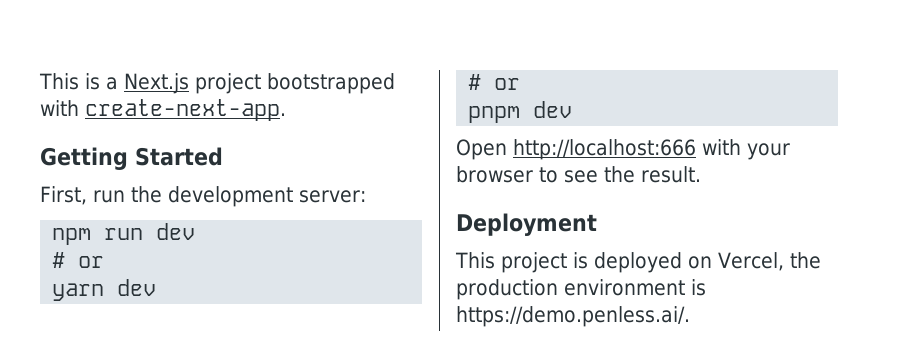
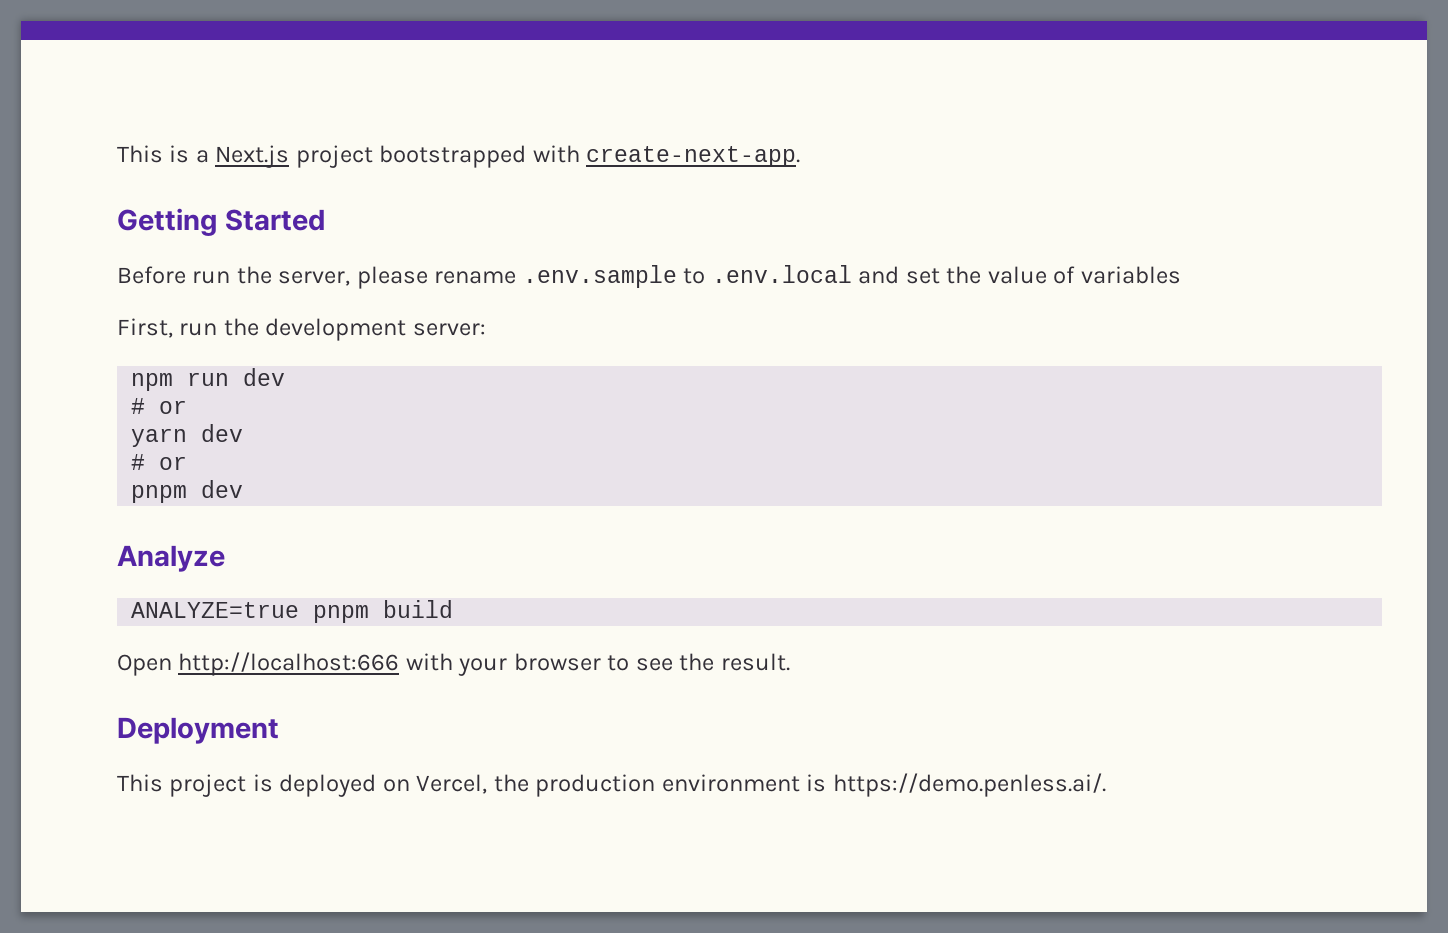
+ Before run the server, please rename .env.sample to .env.local and set the value of variables
+ Analyze
+ ANALYZE=true pnpm build

